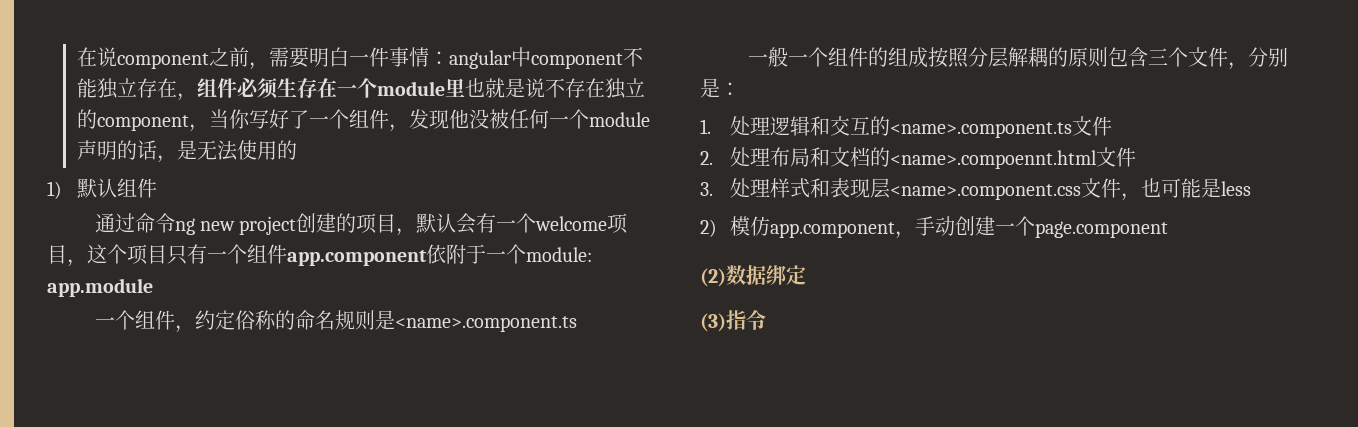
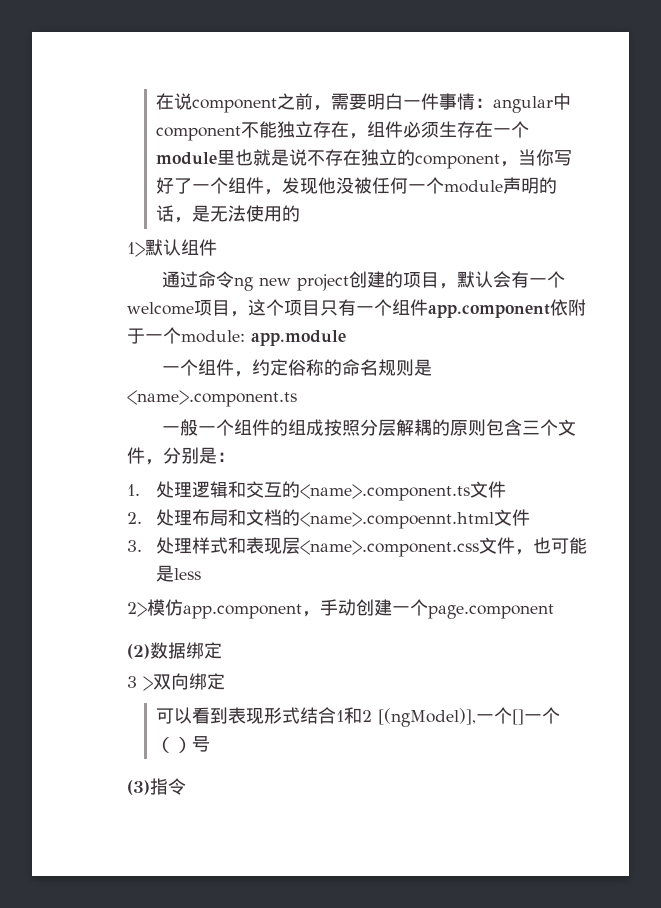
- 1)默认组件
+ 1>默认组件
- 2)模仿app.component，手动创建一个page.component
+ 2>模仿app.component，手动创建一个page.component
+ 3 >双向绑定
+ 可以看到表现形式结合1和2 [(ngModel)],一个[]一个（）号

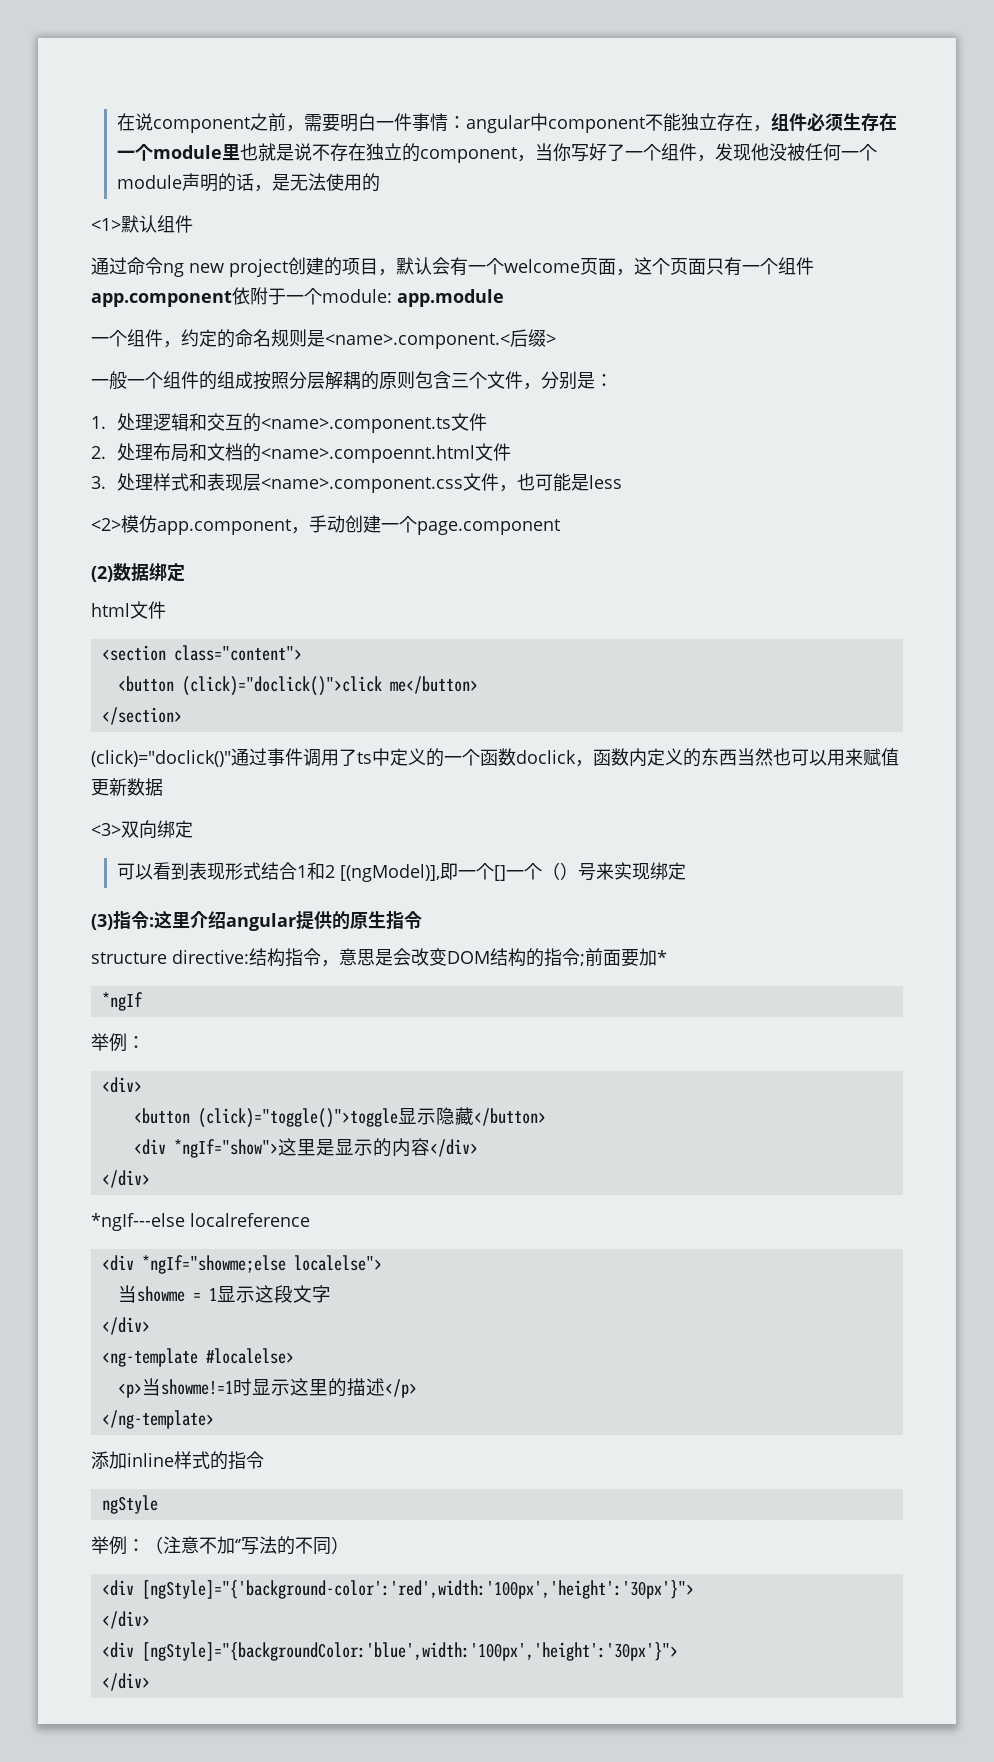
- 1>默认组件
+ <1>默认组件
- 通过命令ng new project创建的项目，默认会有一个welcome项目，这个项目只有一个组件app.component依附于一个module: app.module
+ 通过命令ng new project创建的项目，默认会有一个welcome页面，这个页面只有一个组件app.component依附于一个module: app.module
- 一个组件，约定俗称的命名规则是<name>.component.ts
+ 一个组件，约定的命名规则是<name>.component.<后缀>
- 2>模仿app.component，手动创建一个page.component
+ <2>模仿app.component，手动创建一个page.component
- 3 >双向绑定
+ html文件
+ <section class="content">
+ <button (click)="doclick()">click me</button>
+ </section>
+ (click)="doclick()"通过事件调用了ts中定义的一个函数doclick，函数内定义的东西当然也可以用来赋值更新数据
+ <3>双向绑定
- 可以看到表现形式结合1和2 [(ngModel)],一个[]一个（）号
+ 可以看到表现形式结合1和2 [(ngModel)],即一个[]一个（）号来实现绑定
- (3)指令
+ (3)指令:这里介绍angular提供的原生指令
+ structure directive:结构指令，意思是会改变DOM结构的指令;前面要加*
+ *ngIf
+ 举例：
+ <div>
+ <button (click)="toggle()">toggle显示隐藏</button>
+ <div *ngIf="show">这里是显示的内容</div>
+ </div>
+ *ngIf---else localreference
+ <div *ngIf="showme;else localelse">
+ 当showme = 1显示这段文字
+ </div>
+ <ng-template #localelse>
+ <p>当showme!=1时显示这里的描述</p>
+ </ng-template>
+ 添加inline样式的指令
+ ngStyle
+ 举例：（注意不加‘’写法的不同）
+ <div [ngStyle]="{'background-color':'red',width:'100px','height':'30px'}">
+ </div>
+ <div [ngStyle]="{backgroundColor:'blue',width:'100px','height':'30px'}">
+ </div>

